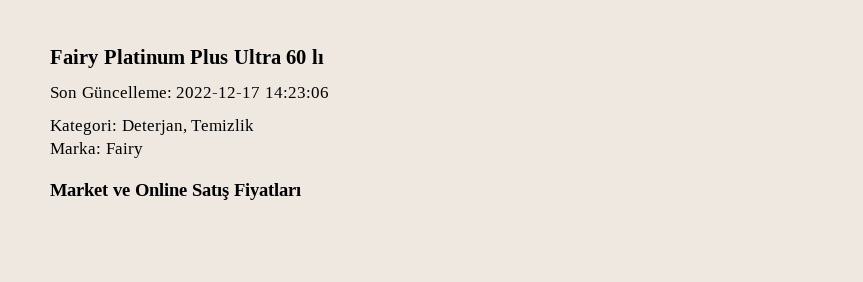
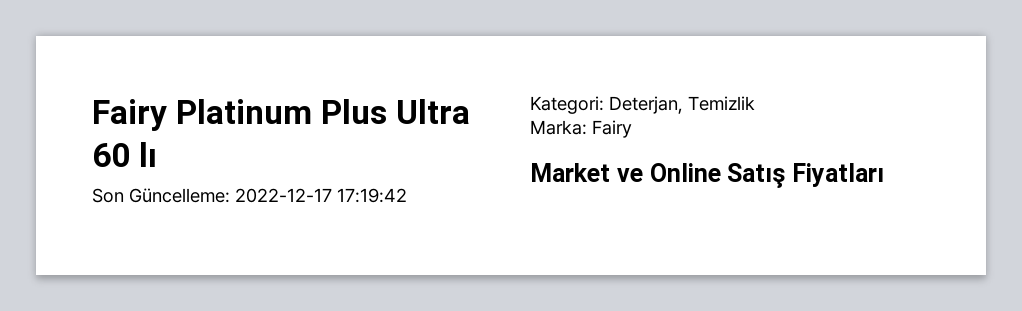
- Son Güncelleme: 2022-12-17 14:23:06
+ Son Güncelleme: 2022-12-17 17:19:42

